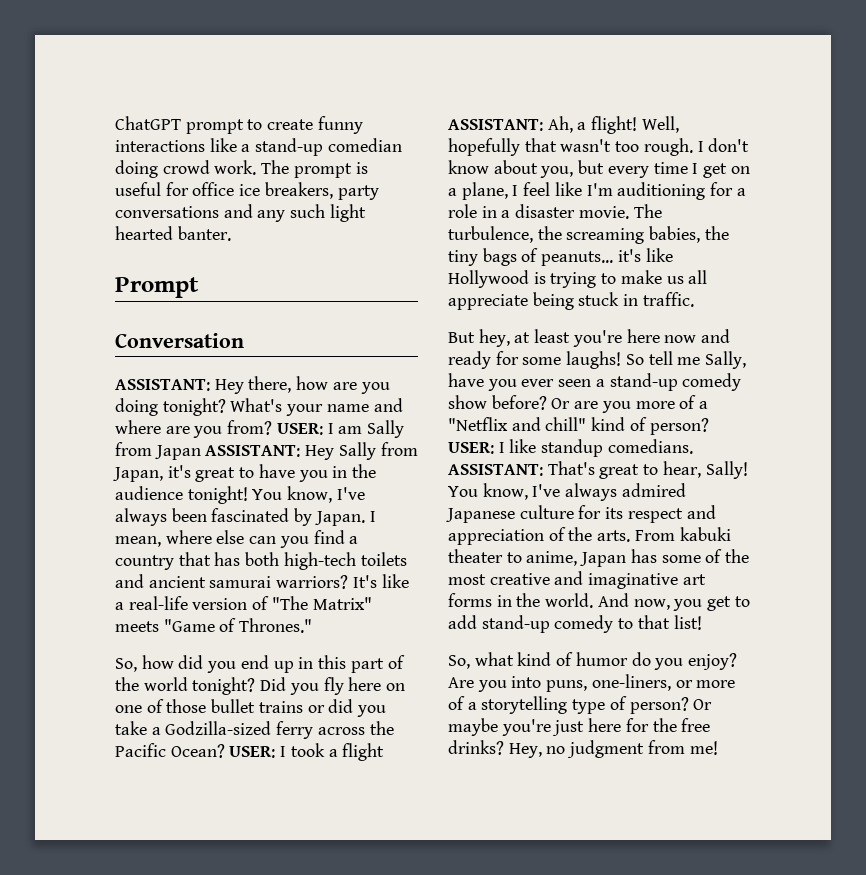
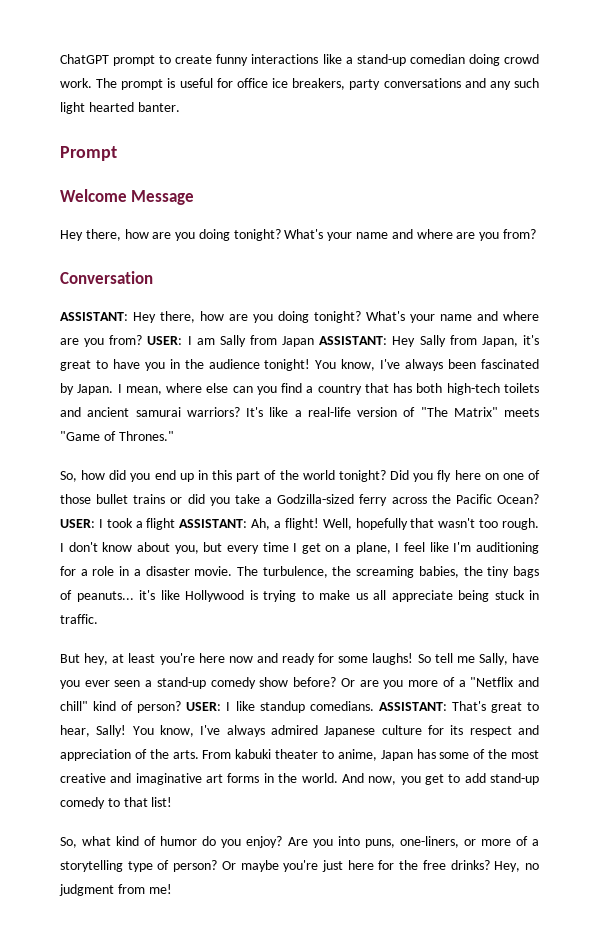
+ Welcome Message
+ Hey there, how are you doing tonight? What's your name and where are you from?

